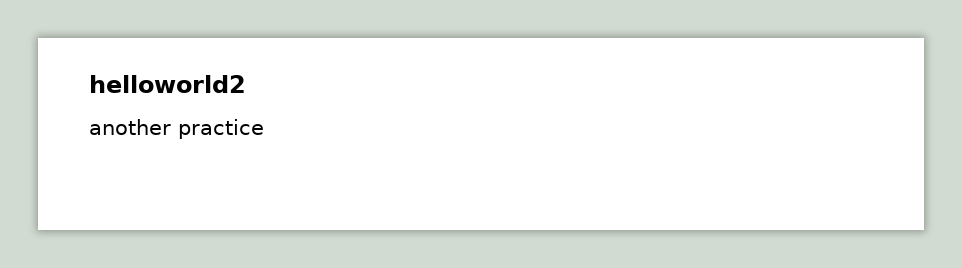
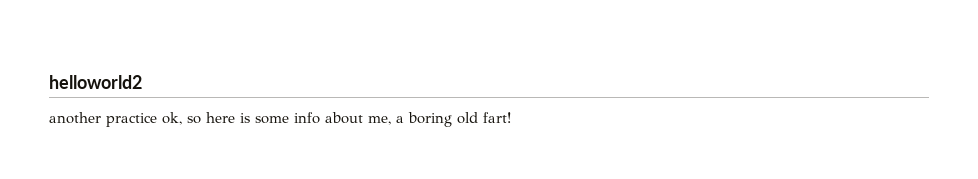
- another practice
+ another practice ok, so here is some info about me, a boring old fart!

